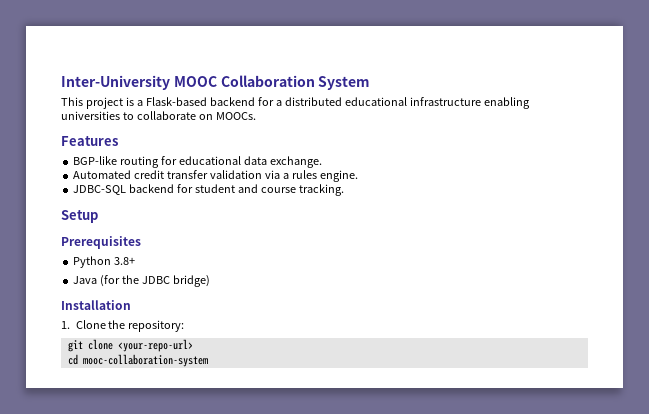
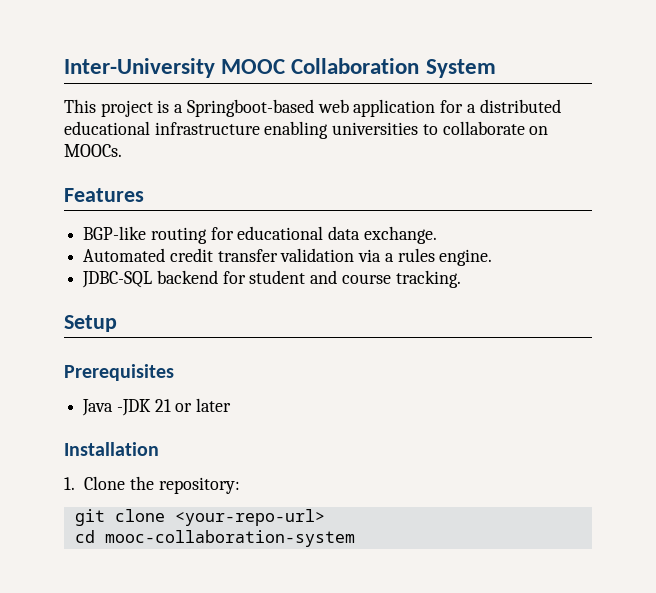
- This project is a Flask-based backend for a distributed educational infrastructure enabling universities to collaborate on MOOCs.
+ This project is a Springboot-based web application for a distributed educational infrastructure enabling universities to collaborate on MOOCs.
- Python 3.8+
- Java (for the JDBC bridge)
+ Java -JDK 21 or later

